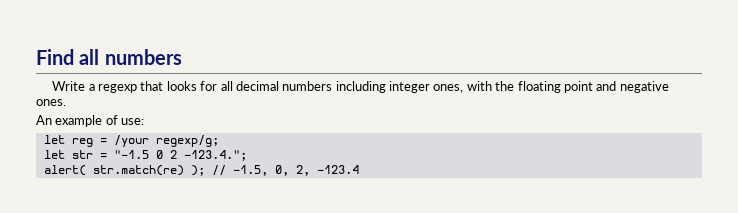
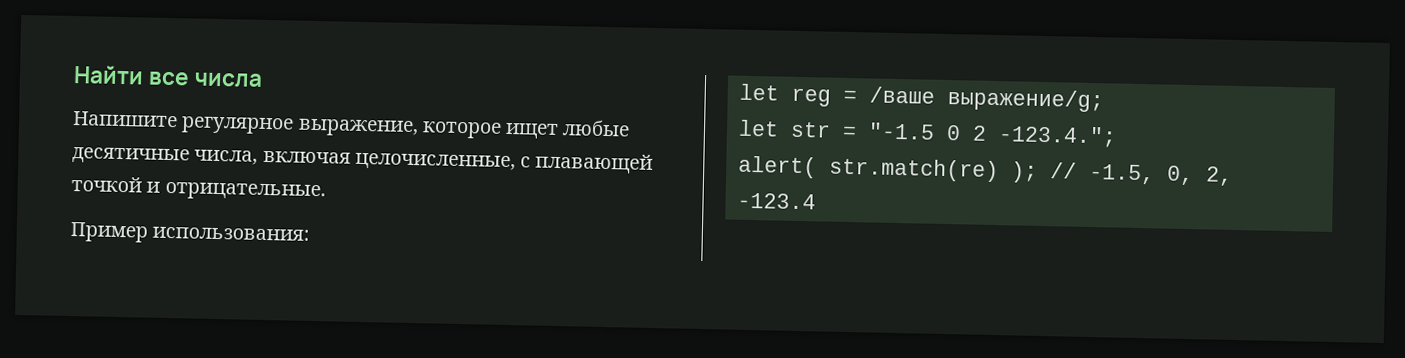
- Find all numbers
- Write a regexp that looks for all decimal numbers including integer ones, with the floating point and negative ones.
- An example of use:
+ Найти все числа
+ Напишите регулярное выражение, которое ищет любые десятичные числа, включая целочисленные, с плавающей точкой и отрицательные.
+ Пример использования:
- let reg = /your regexp/g;
+ let reg = /ваше выражение/g;

